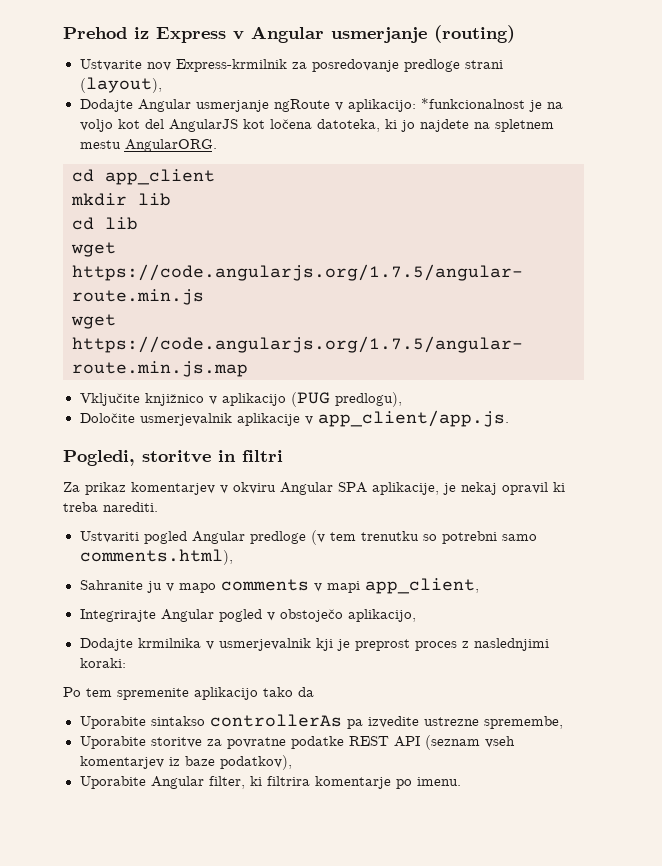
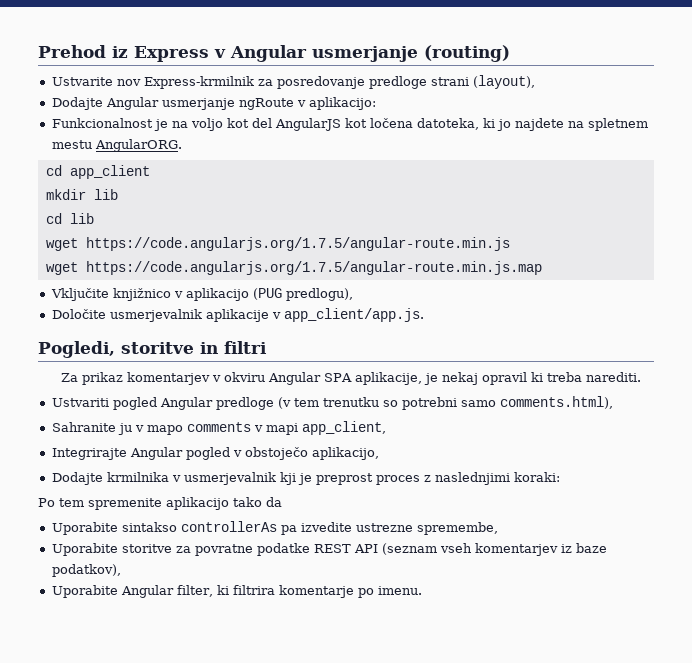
- Dodajte Angular usmerjanje ngRoute v aplikacijo: *funkcionalnost je na voljo kot del AngularJS kot ločena datoteka, ki jo najdete na spletnem mestu AngularORG.
+ Dodajte Angular usmerjanje ngRoute v aplikacijo:
+ Funkcionalnost je na voljo kot del AngularJS kot ločena datoteka, ki jo najdete na spletnem mestu AngularORG.

